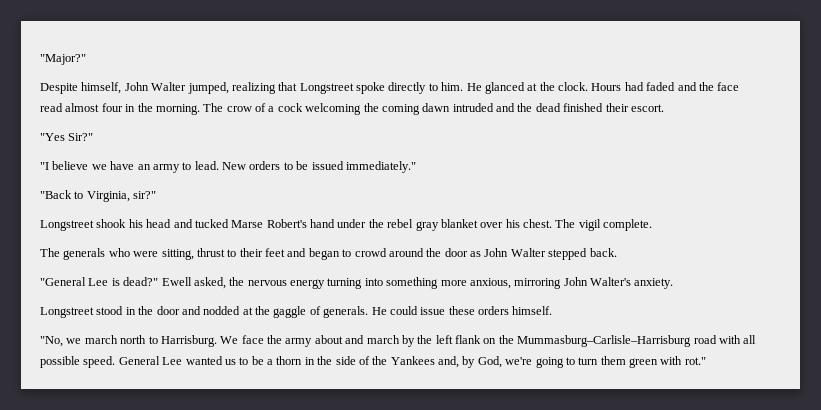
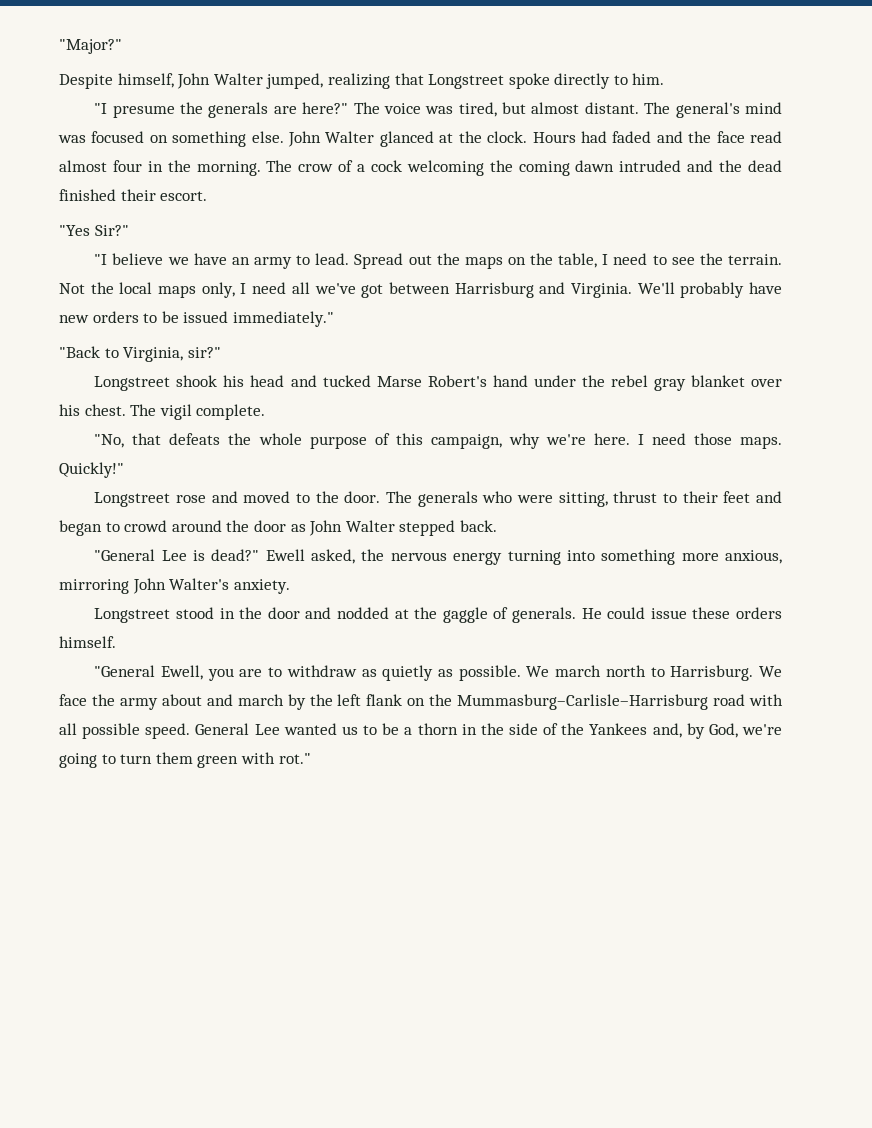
- Despite himself, John Walter jumped, realizing that Longstreet spoke directly to him. He glanced at the clock.
+ Despite himself, John Walter jumped, realizing that Longstreet spoke directly to him.
+ "I presume the generals are here?" The voice was tired, but almost distant. The general's mind was focused on something else. John Walter glanced at the clock.
- New orders to be issued immediately."
+ Spread out the maps on the table, I need to see the terrain. Not the local maps only, I need all we've got between Harrisburg and Virginia. We'll probably have new orders to be issued immediately."
+ "No, that defeats the whole purpose of this campaign, why we're here. I need those maps. Quickly!"
+ Longstreet rose and moved to the door.
- "No, we march north to Harrisburg.
+ "General Ewell, you are to withdraw as quietly as possible. We march north to Harrisburg.

